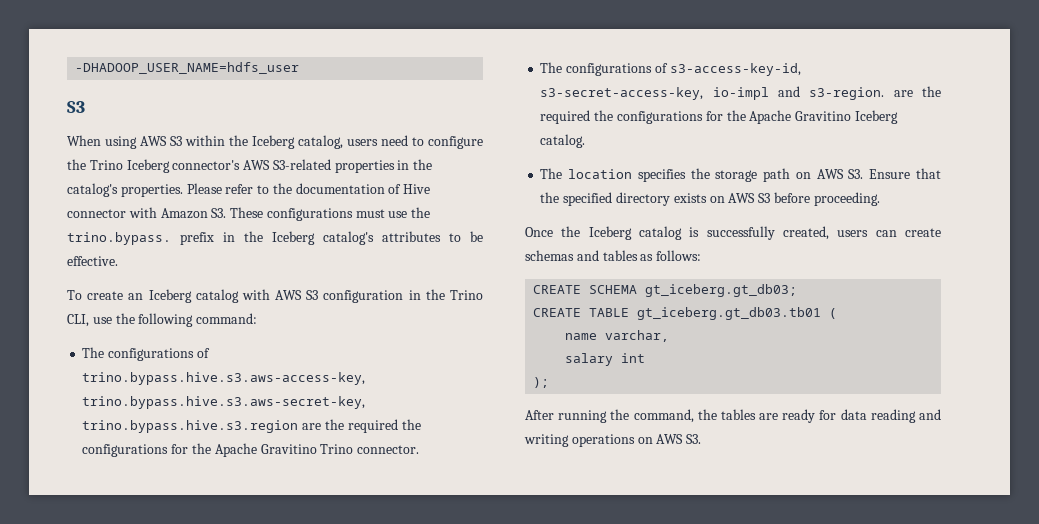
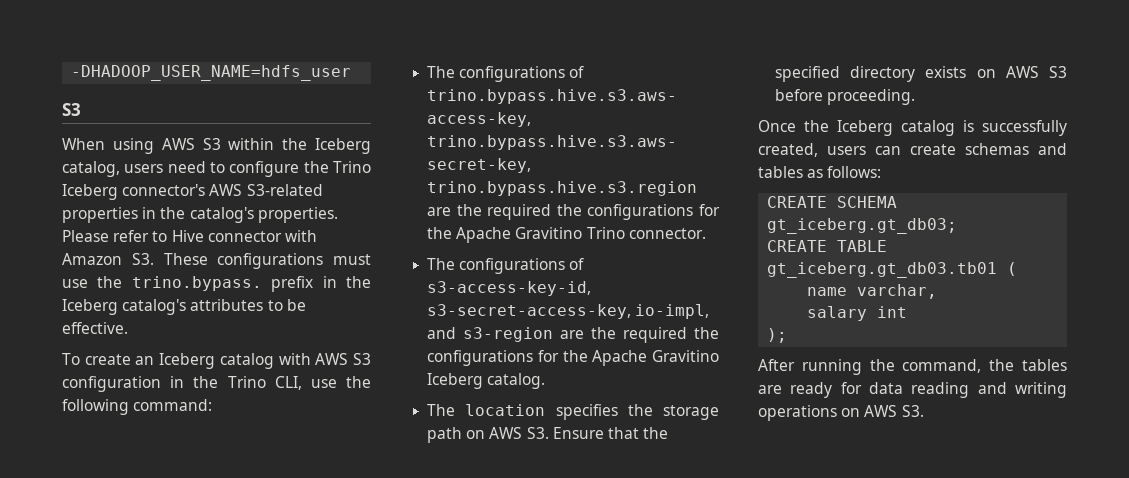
- Please refer to the documentation of Hive connector with Amazon S3. These configurations must use the trino.bypass. prefix in the Iceberg catalog's attributes to be effective.
+ Please refer to Hive connector with Amazon S3. These configurations must use the trino.bypass. prefix in the Iceberg catalog's attributes to be effective.
- The configurations of s3-access-key-id, s3-secret-access-key, io-impl and s3-region. are the required the configurations for the Apache Gravitino Iceberg catalog.
+ The configurations of s3-access-key-id, s3-secret-access-key, io-impl, and s3-region are the required the configurations for the Apache Gravitino Iceberg catalog.

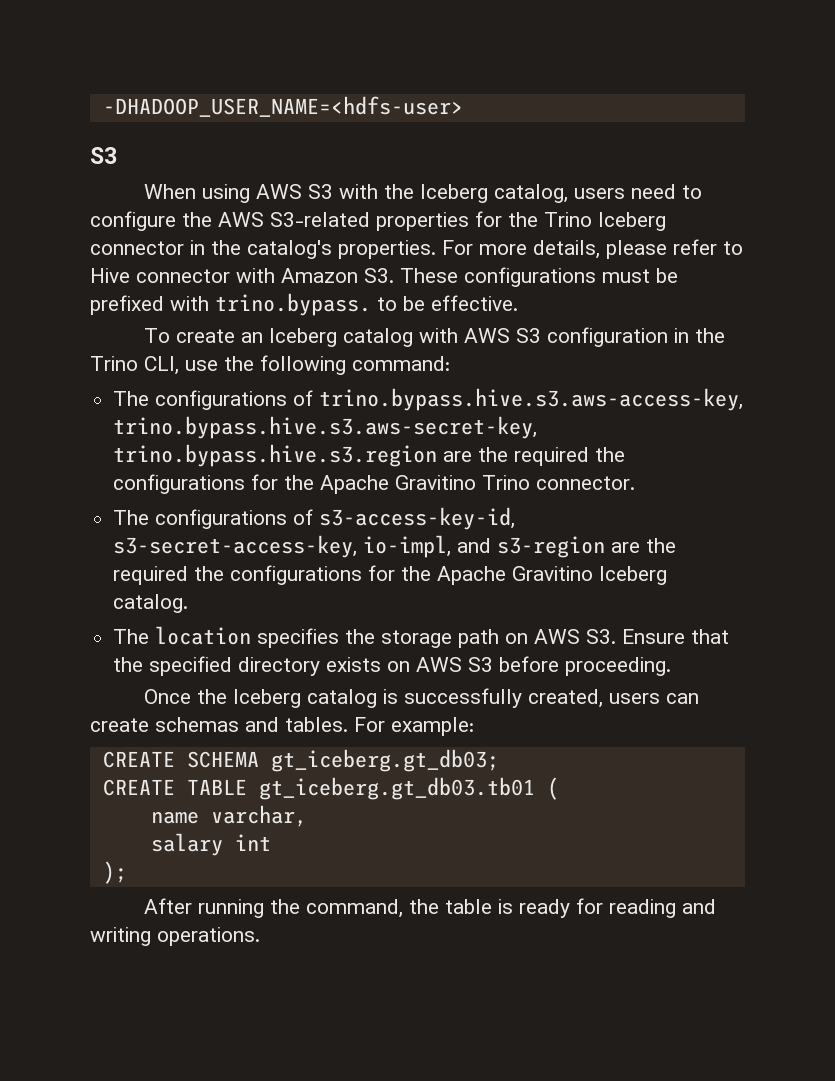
- -DHADOOP_USER_NAME=hdfs_user
+ -DHADOOP_USER_NAME=<hdfs-user>
- When using AWS S3 within the Iceberg catalog, users need to configure the Trino Iceberg connector's AWS S3-related properties in the catalog's properties. Please refer to Hive connector with Amazon S3. These configurations must use the trino.bypass. prefix in the Iceberg catalog's attributes to be effective.
+ When using AWS S3 with the Iceberg catalog, users need to configure the AWS S3-related properties for the Trino Iceberg connector in the catalog's properties. For more details, please refer to Hive connector with Amazon S3. These configurations must be prefixed with trino.bypass. to be effective.
- Once the Iceberg catalog is successfully created, users can create schemas and tables as follows:
+ Once the Iceberg catalog is successfully created, users can create schemas and tables. For example:
- After running the command, the tables are ready for data reading and writing operations on AWS S3.
+ After running the command, the table is ready for reading and writing operations.

